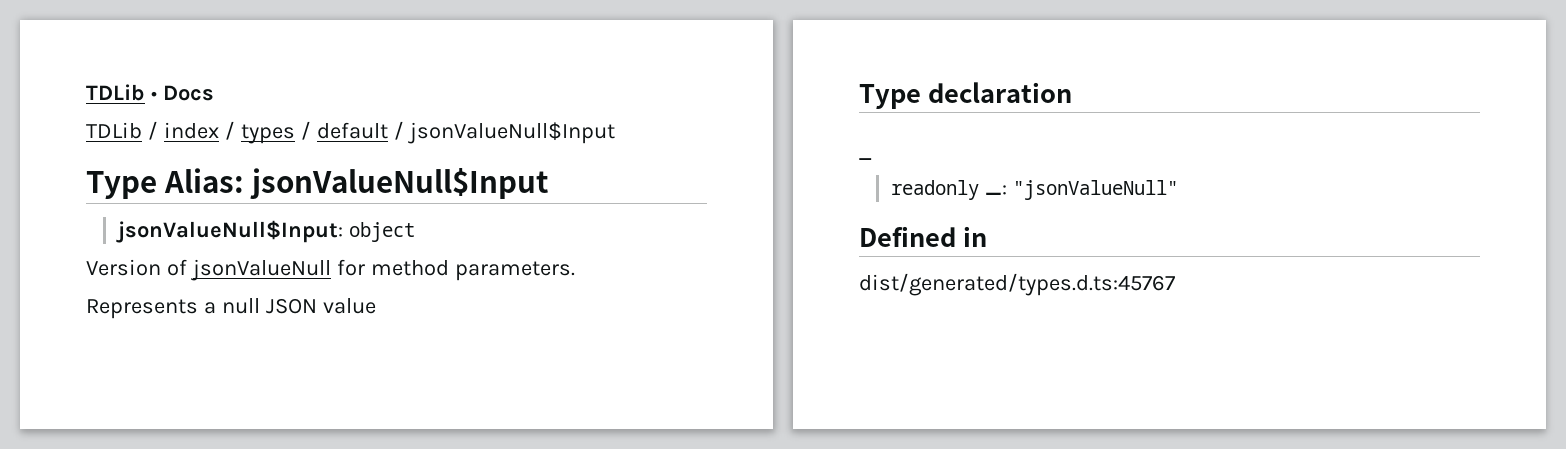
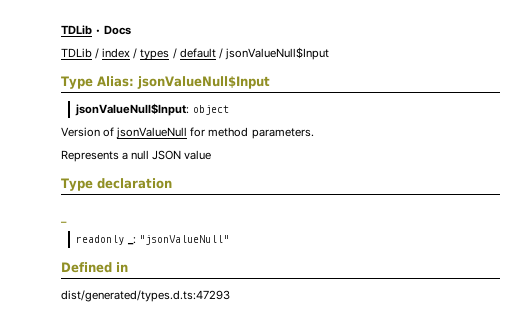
- dist/generated/types.d.ts:45767
+ dist/generated/types.d.ts:47293

